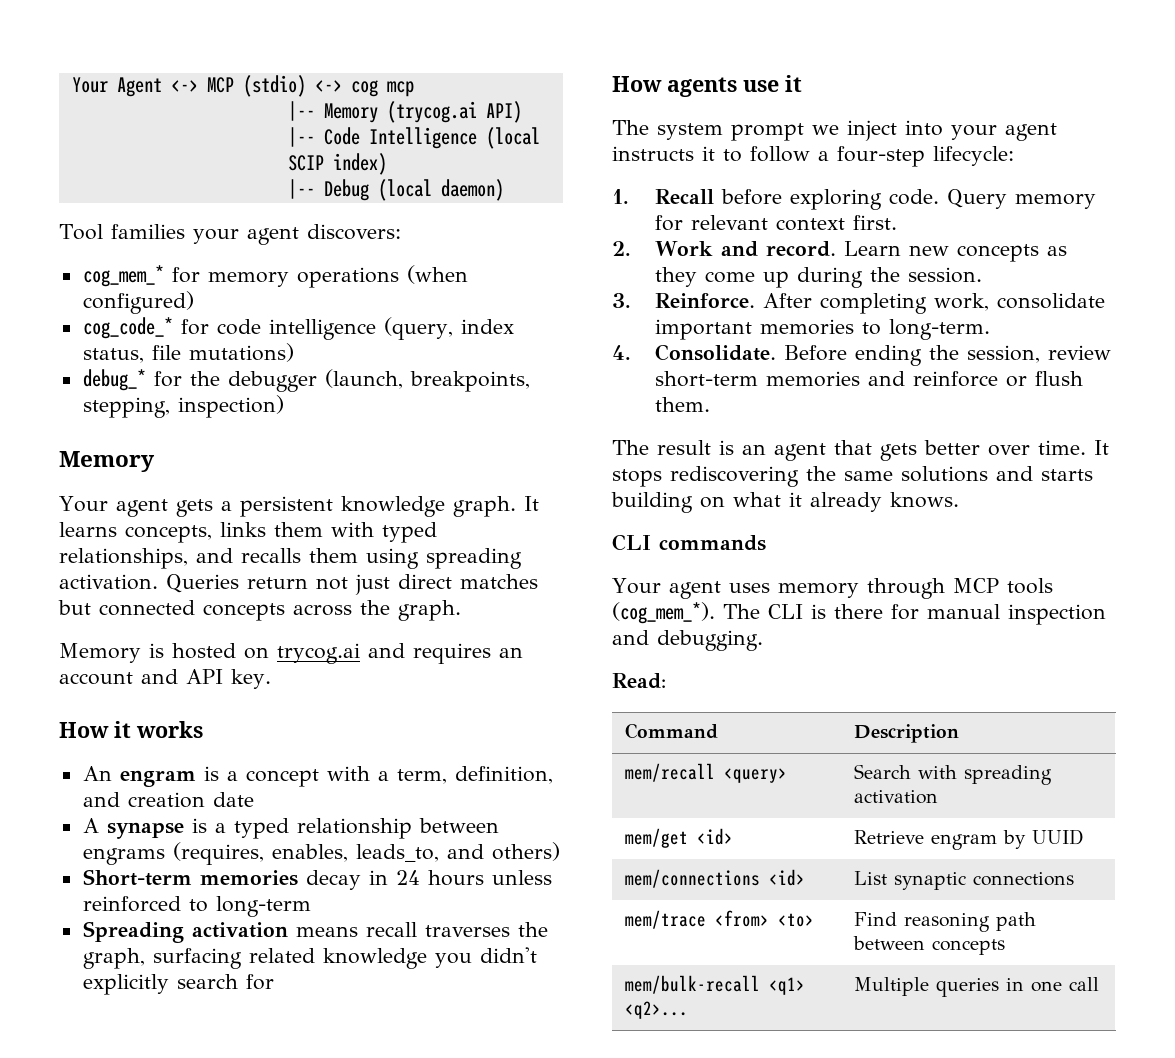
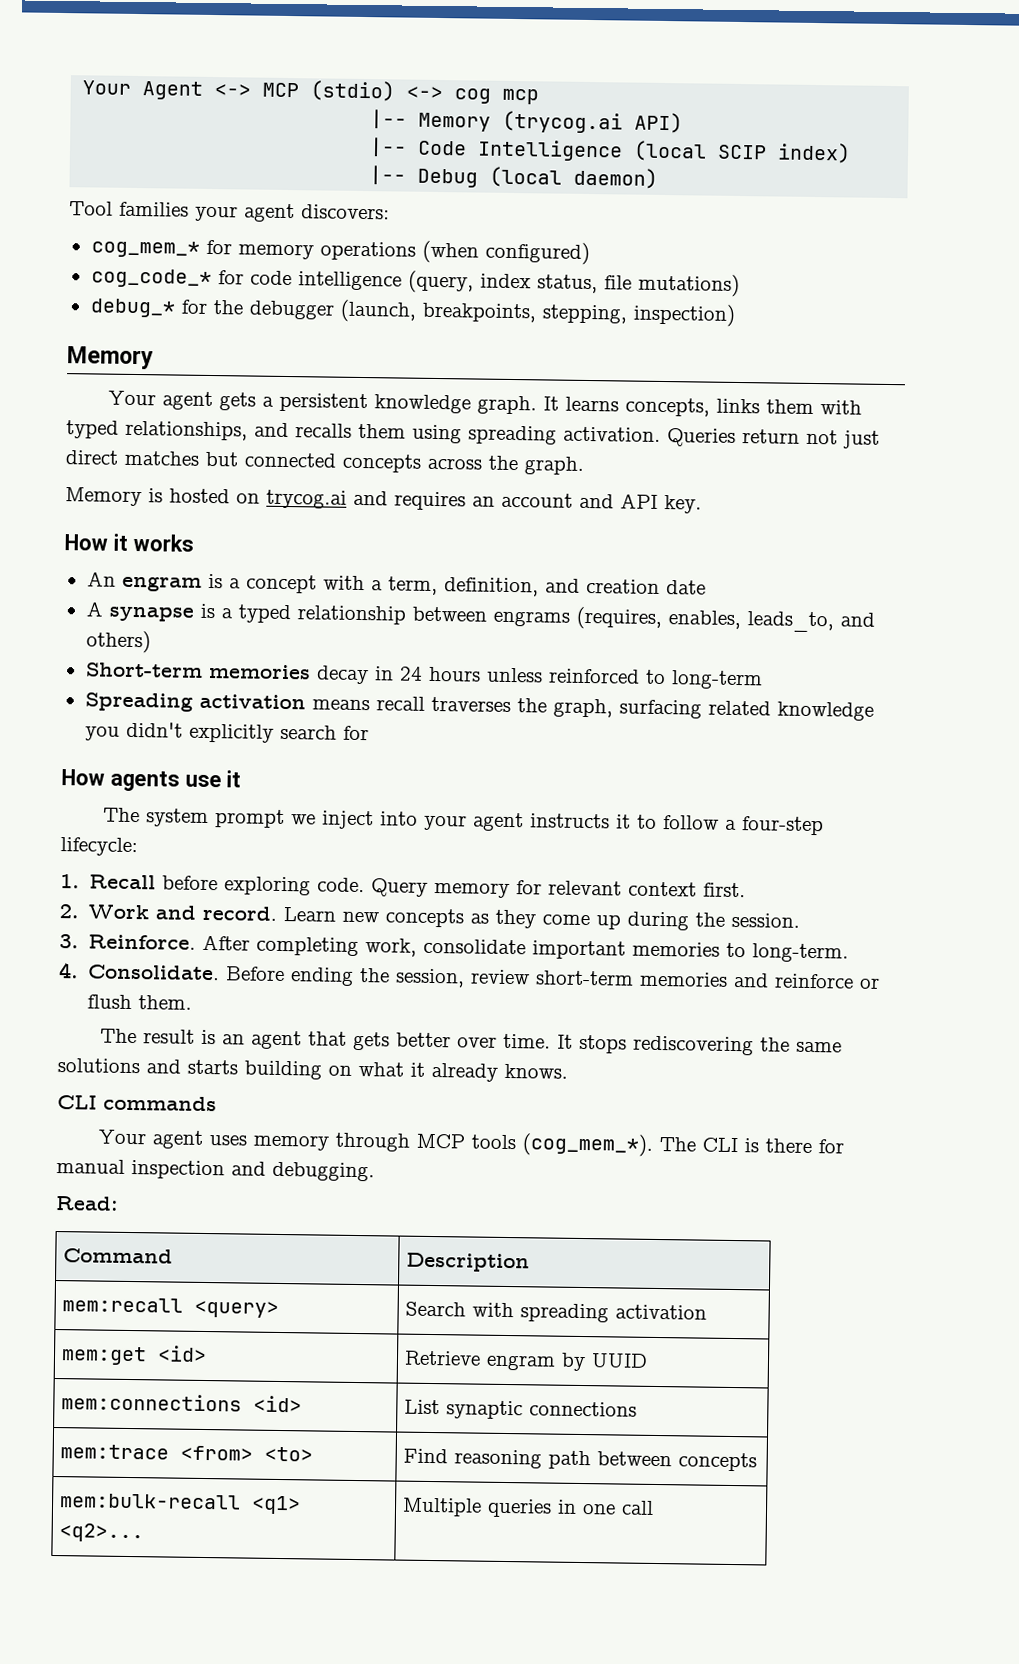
- mem/recall <query> | Search with spreading activation
+ mem:recall <query> | Search with spreading activation
- mem/get <id> | Retrieve engram by UUID
+ mem:get <id> | Retrieve engram by UUID
- mem/connections <id> | List synaptic connections
+ mem:connections <id> | List synaptic connections
- mem/trace <from> <to> | Find reasoning path between concepts
+ mem:trace <from> <to> | Find reasoning path between concepts
- mem/bulk-recall <q1> <q2>... | Multiple queries in one call
+ mem:bulk-recall <q1> <q2>... | Multiple queries in one call

